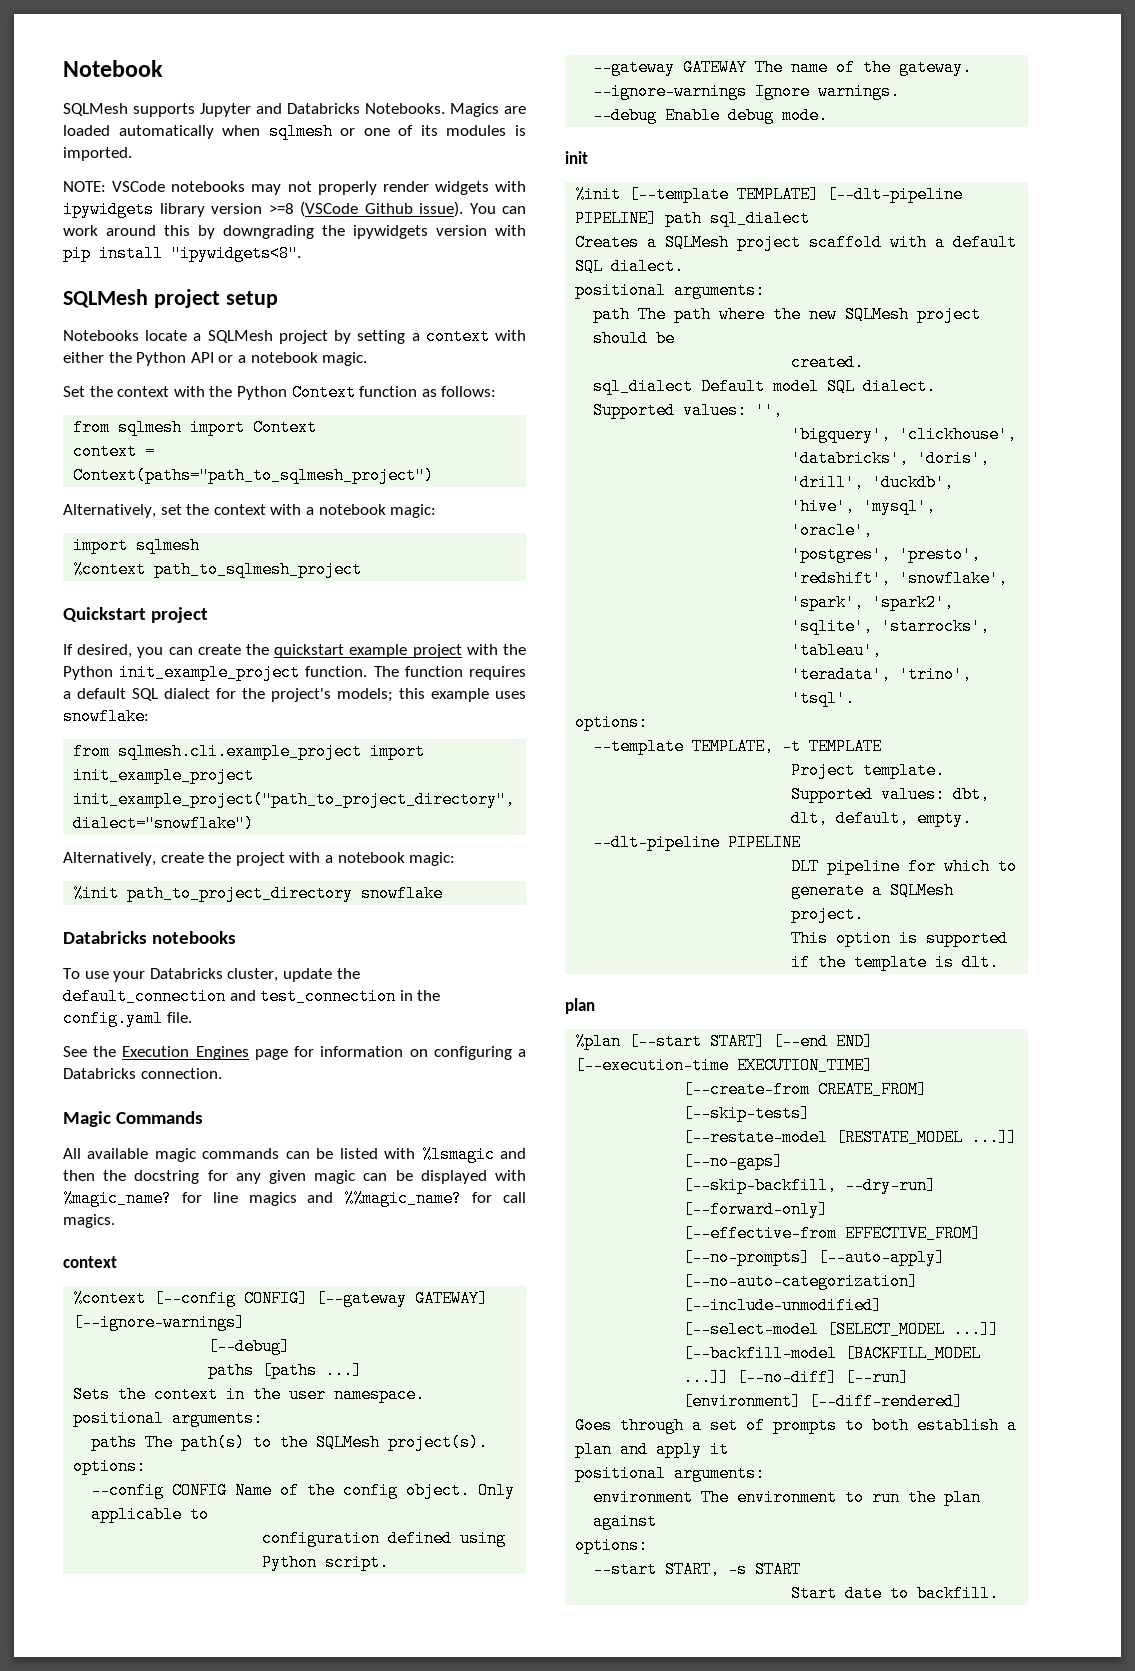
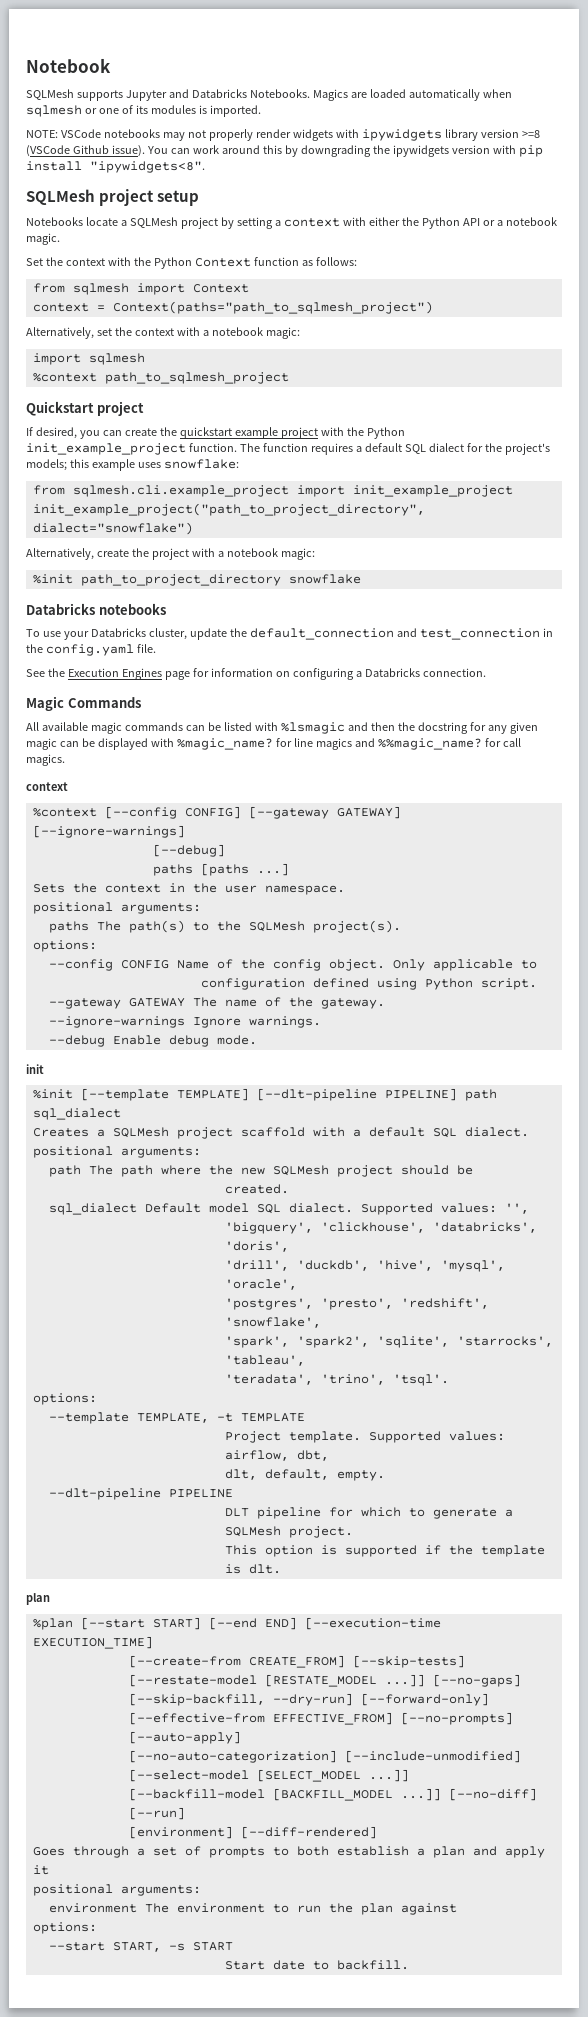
- Supported values: dbt,
+ Supported values: airflow, dbt,

